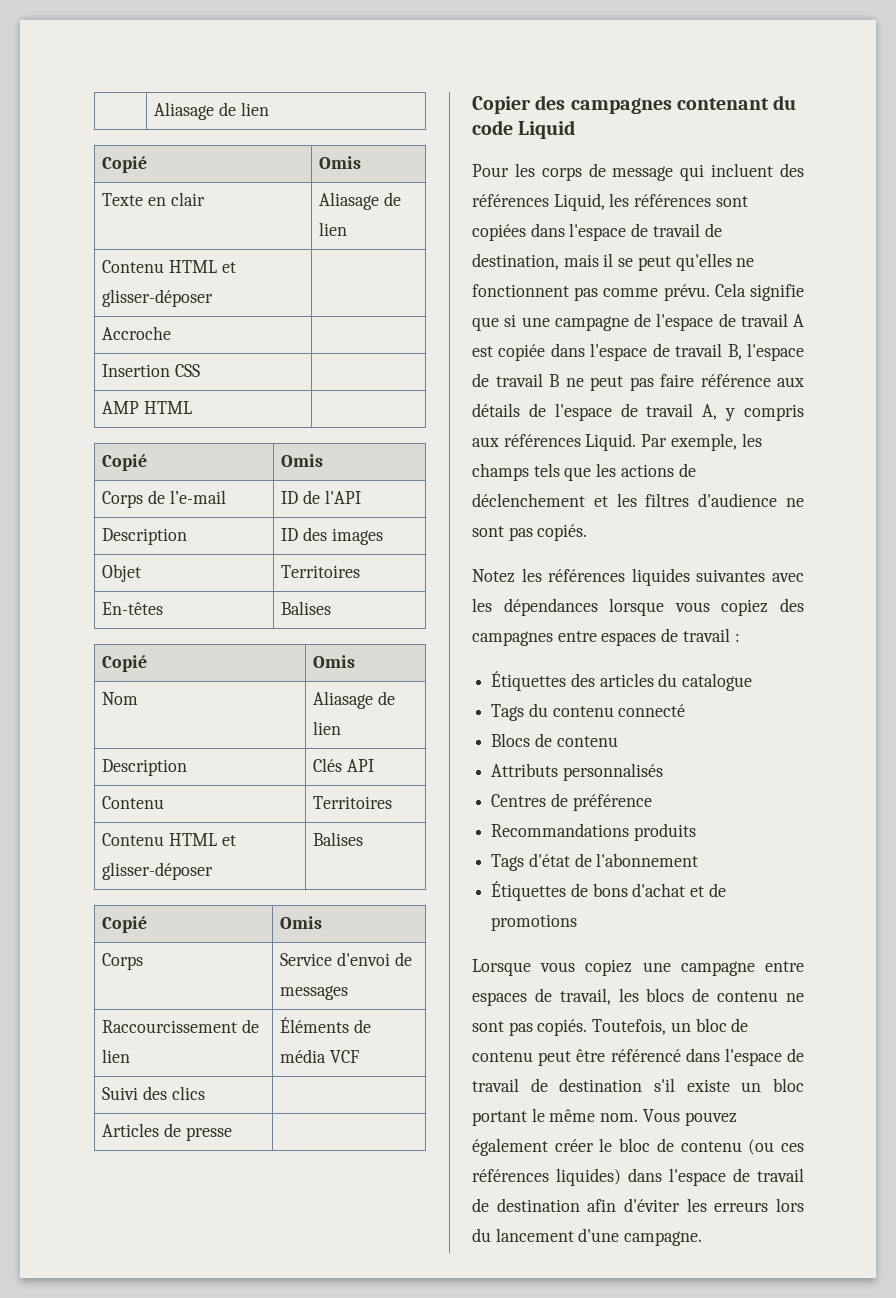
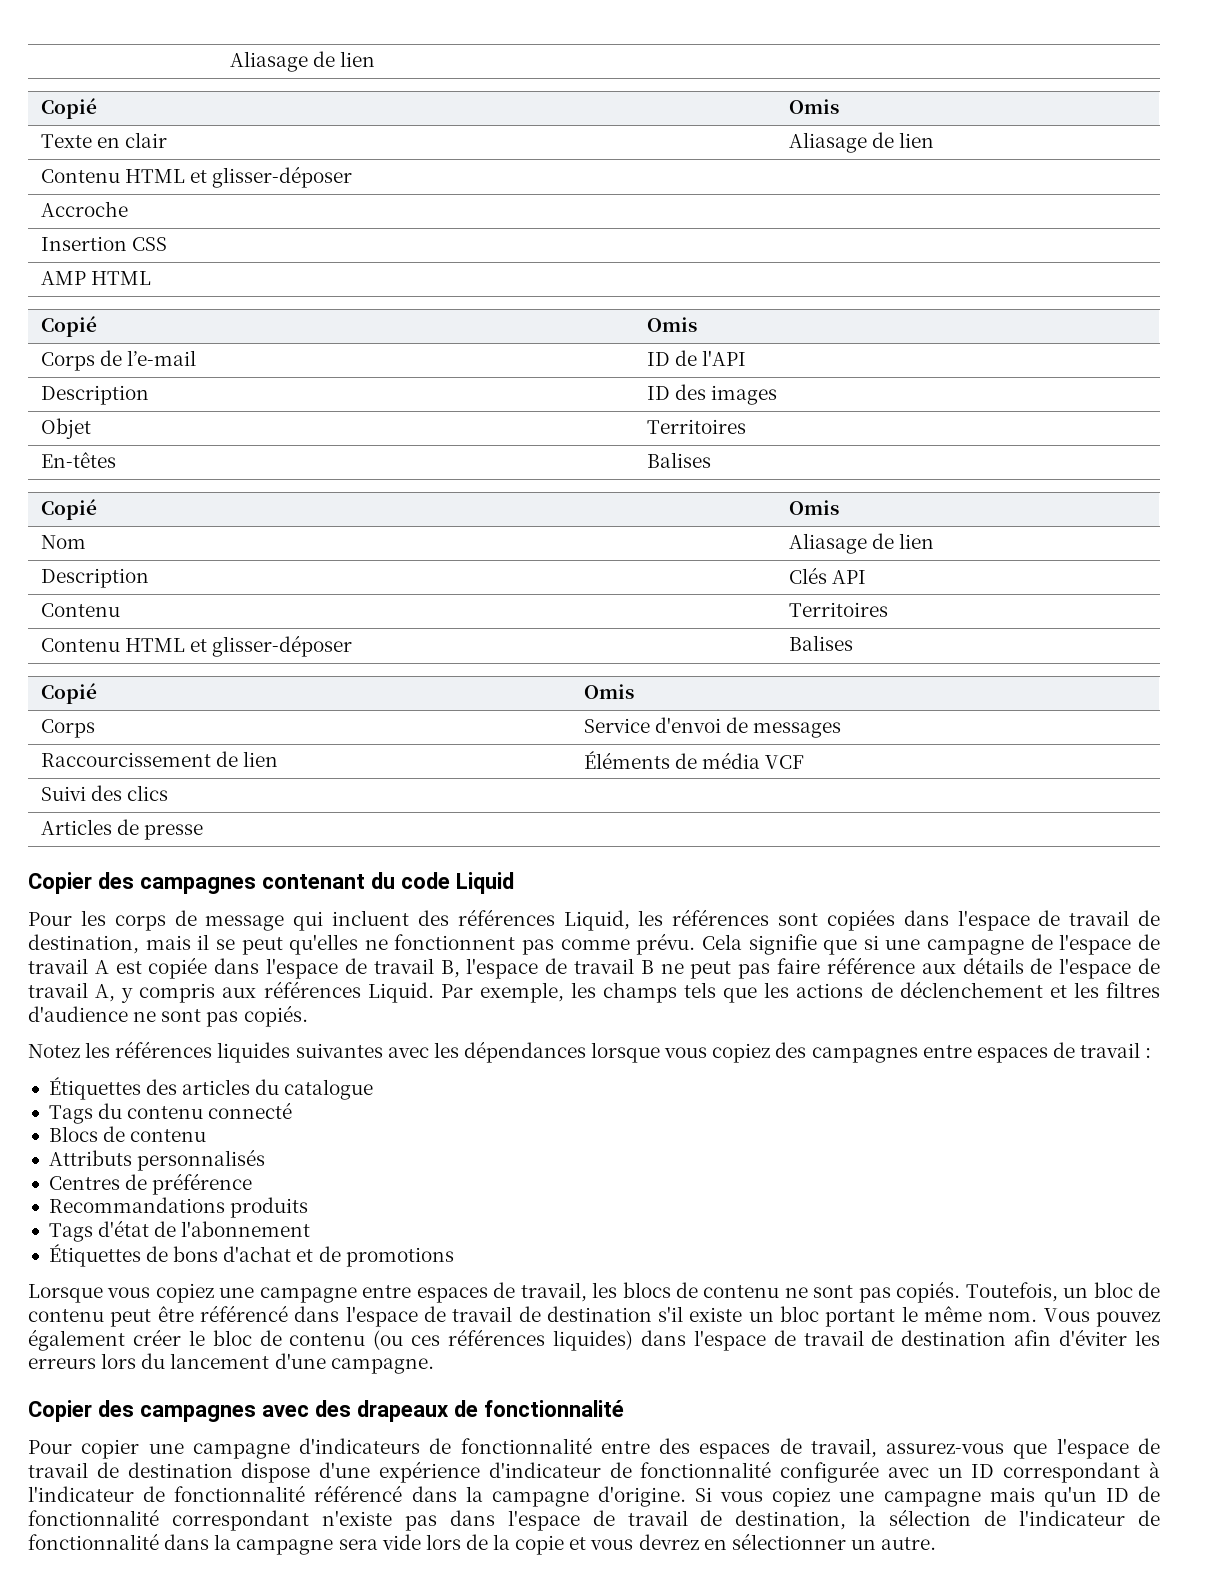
+ Copier des campagnes avec des drapeaux de fonctionnalité
+ Pour copier une campagne d'indicateurs de fonctionnalité entre des espaces de travail, assurez-vous que l'espace de travail de destination dispose d'une expérience d'indicateur de fonctionnalité configurée avec un ID correspondant à l'indicateur de fonctionnalité référencé dans la campagne d'origine. Si vous copiez une campagne mais qu'un ID de fonctionnalité correspondant n'existe pas dans l'espace de travail de destination, la sélection de l'indicateur de fonctionnalité dans la campagne sera vide lors de la copie et vous devrez en sélectionner un autre.

